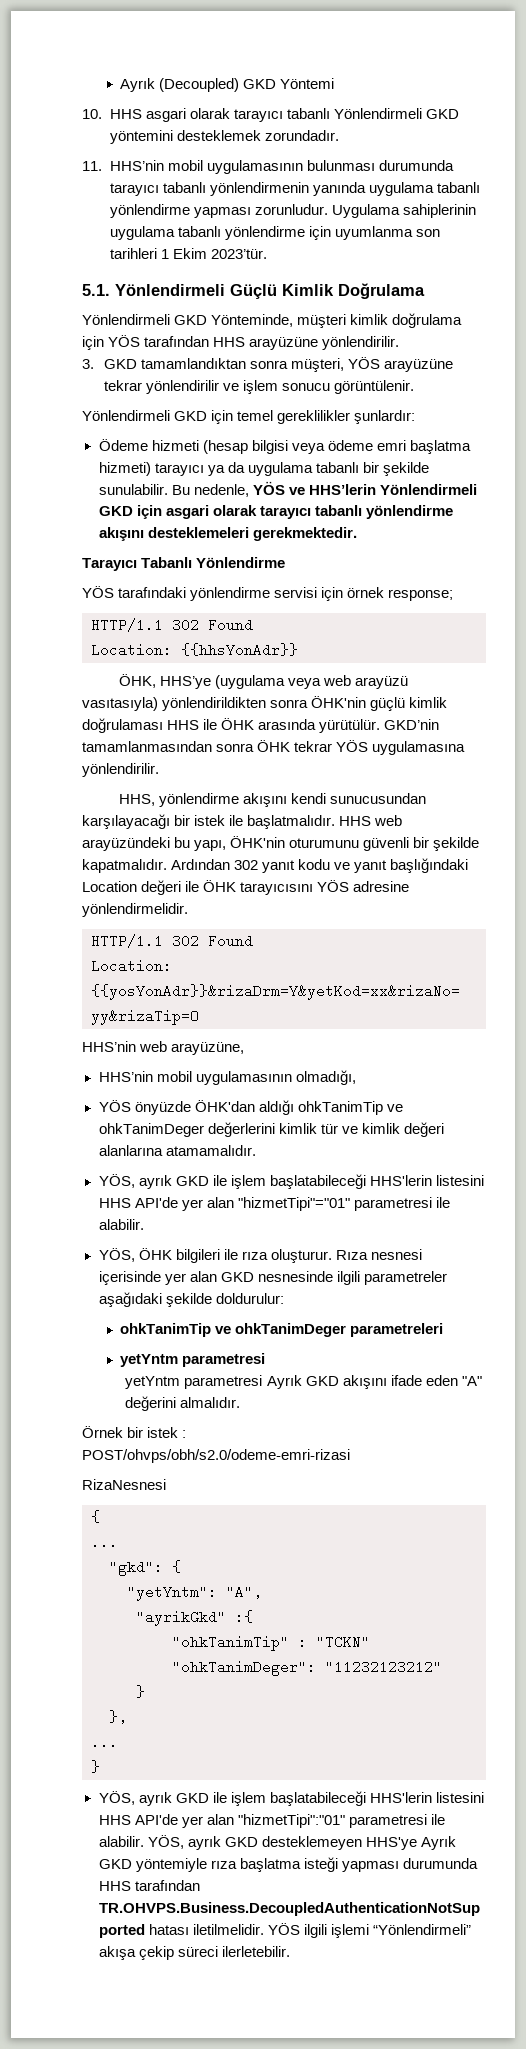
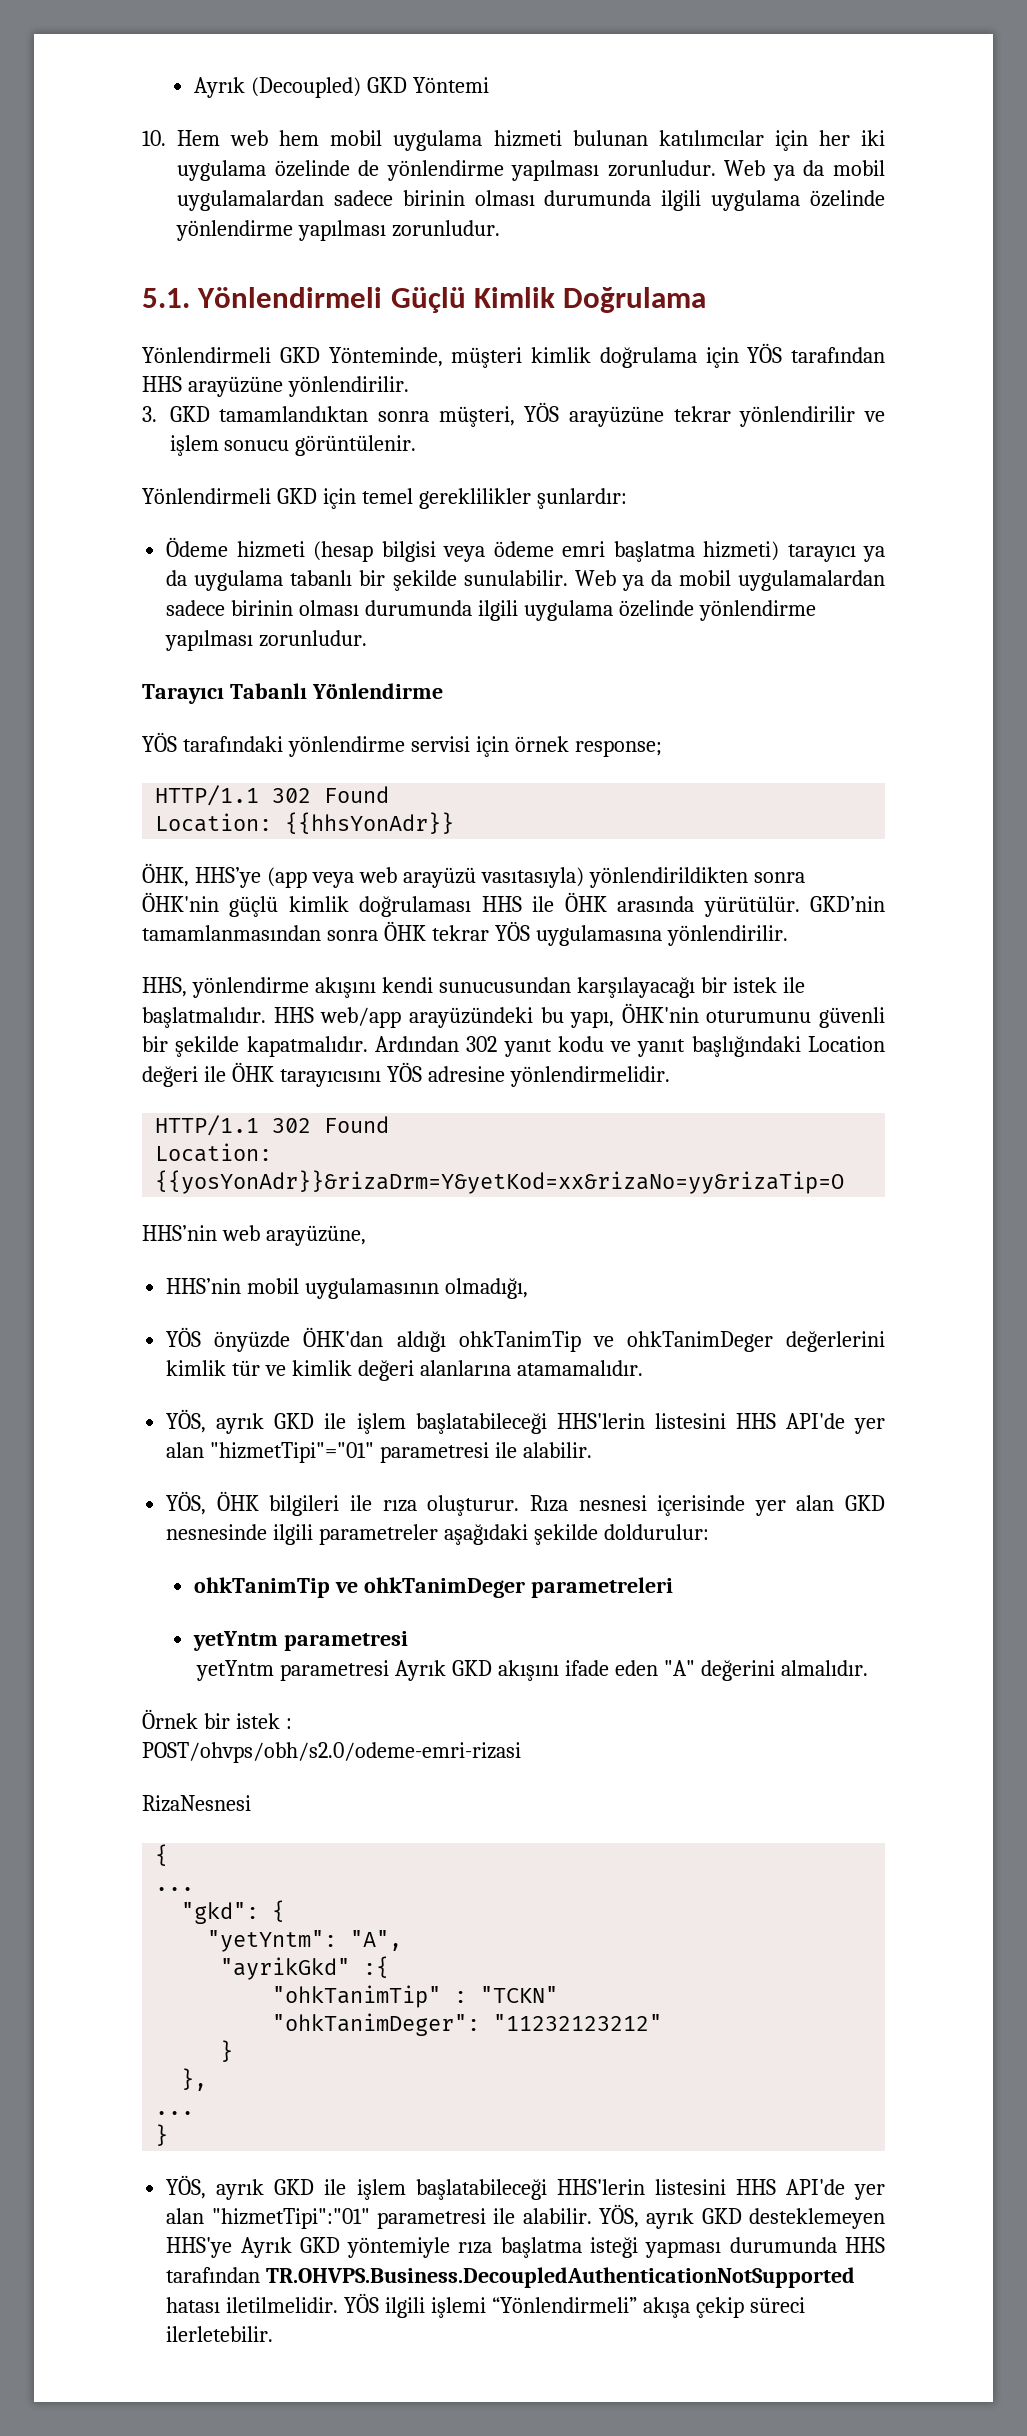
- 10. HHS asgari olarak tarayıcı tabanlı Yönlendirmeli GKD yöntemini desteklemek zorundadır.
- 11. HHS’nin mobil uygulamasının bulunması durumunda tarayıcı tabanlı yönlendirmenin yanında uygulama tabanlı yönlendirme yapması zorunludur. Uygulama sahiplerinin uygulama tabanlı yönlendirme için uyumlanma son tarihleri 1 Ekim 2023’tür.
+ 10. Hem web hem mobil uygulama hizmeti bulunan katılımcılar için her iki uygulama özelinde de yönlendirme yapılması zorunludur. Web ya da mobil uygulamalardan sadece birinin olması durumunda ilgili uygulama özelinde yönlendirme yapılması zorunludur.
- Ödeme hizmeti (hesap bilgisi veya ödeme emri başlatma hizmeti) tarayıcı ya da uygulama tabanlı bir şekilde sunulabilir. Bu nedenle, YÖS ve HHS’lerin Yönlendirmeli GKD için asgari olarak tarayıcı tabanlı yönlendirme akışını desteklemeleri gerekmektedir.
+ Ödeme hizmeti (hesap bilgisi veya ödeme emri başlatma hizmeti) tarayıcı ya da uygulama tabanlı bir şekilde sunulabilir. Web ya da mobil uygulamalardan sadece birinin olması durumunda ilgili uygulama özelinde yönlendirme yapılması zorunludur.
- ÖHK, HHS’ye (uygulama veya web arayüzü vasıtasıyla) yönlendirildikten sonra ÖHK'nin güçlü kimlik doğrulaması HHS ile ÖHK arasında yürütülür.
+ ÖHK, HHS’ye (app veya web arayüzü vasıtasıyla) yönlendirildikten sonra ÖHK'nin güçlü kimlik doğrulaması HHS ile ÖHK arasında yürütülür.
- HHS web arayüzündeki bu yapı, ÖHK'nin oturumunu güvenli bir şekilde kapatmalıdır.
+ HHS web/app arayüzündeki bu yapı, ÖHK'nin oturumunu güvenli bir şekilde kapatmalıdır.

